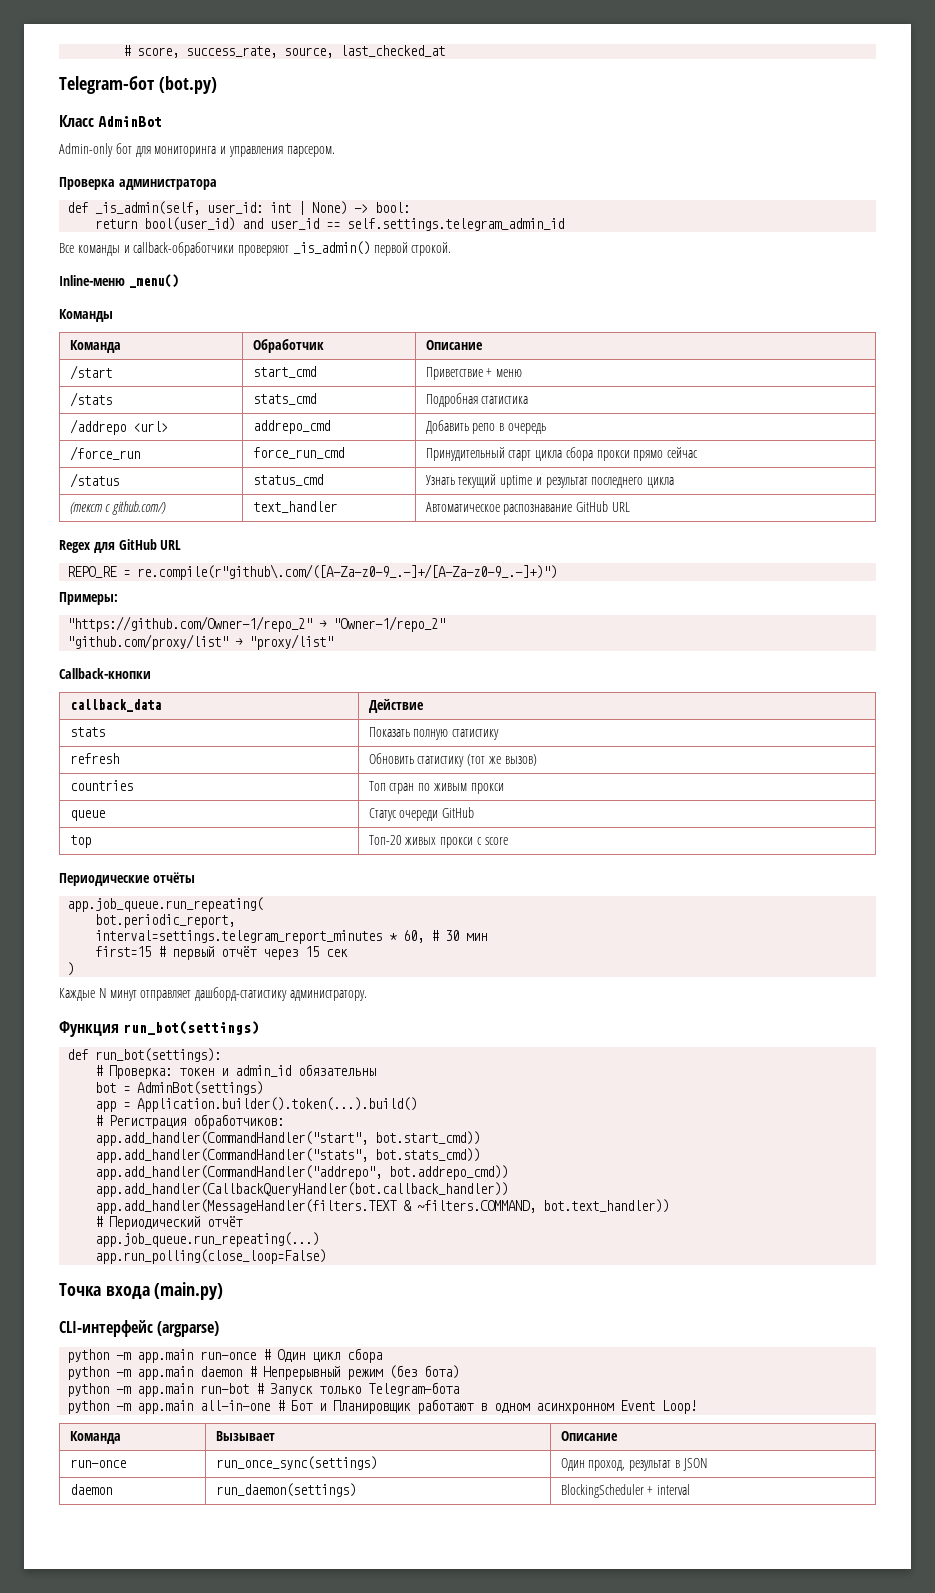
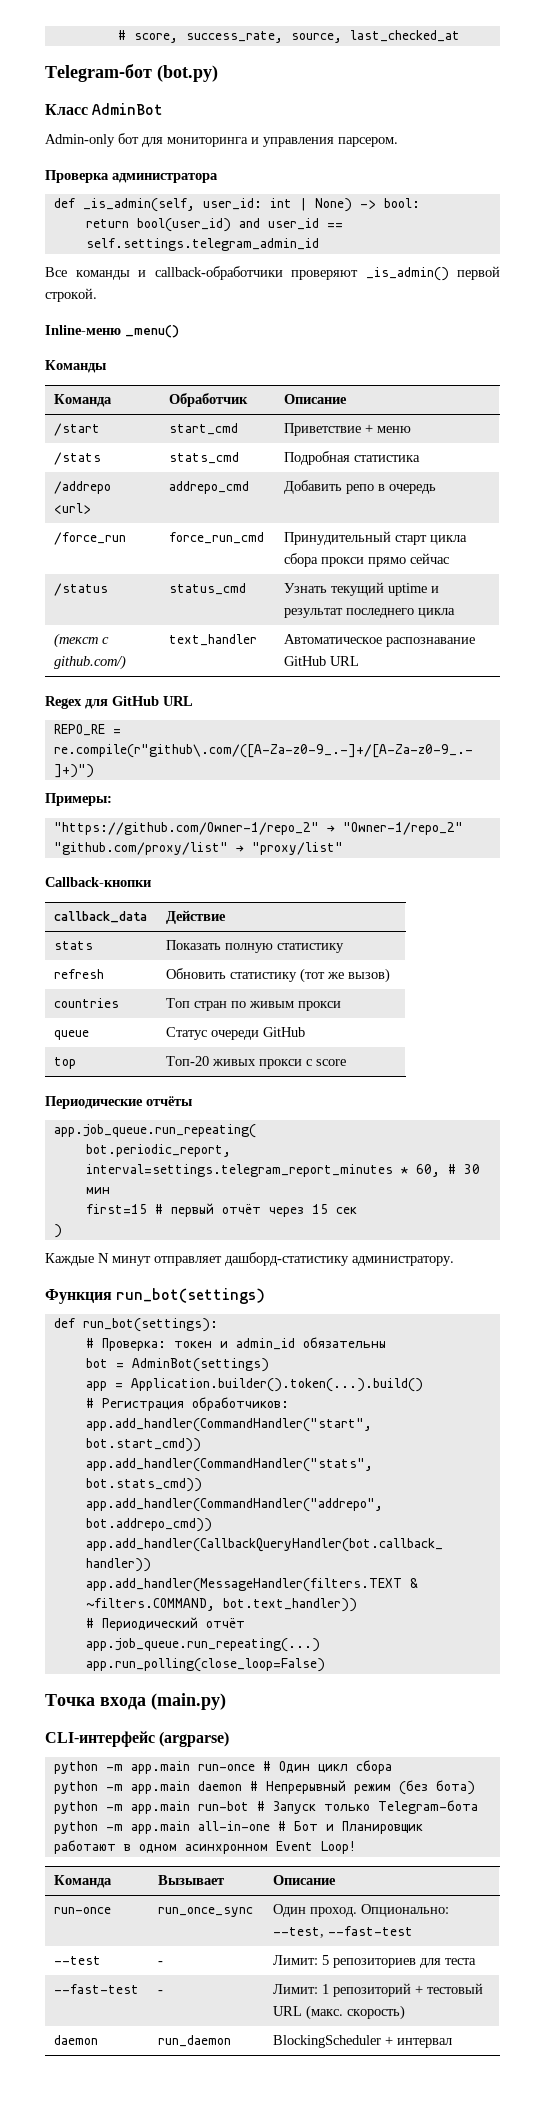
- run-once | run_once_sync(settings) | Один проход, результат в JSON
+ run-once | run_once_sync | Один проход. Опционально: --test, --fast-test
+ --test | - | Лимит: 5 репозиториев для теста
+ --fast-test | - | Лимит: 1 репозиторий + тестовый URL (макс. скорость)
- daemon | run_daemon(settings) | BlockingScheduler + interval
+ daemon | run_daemon | BlockingScheduler + интервал

